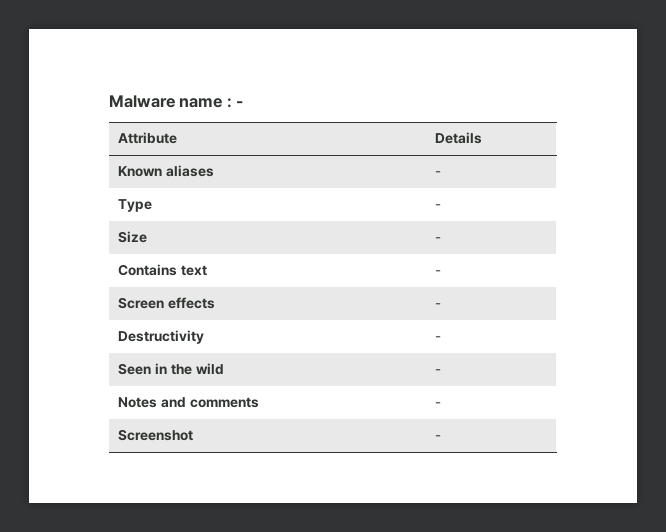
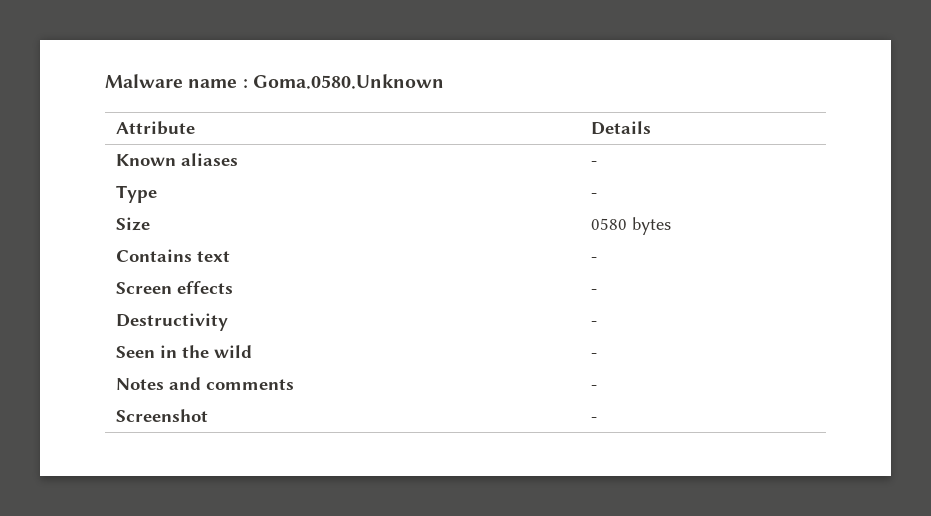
- Malware name : -
+ Malware name : Goma.0580.Unknown
- Size | -
+ Size | 0580 bytes

